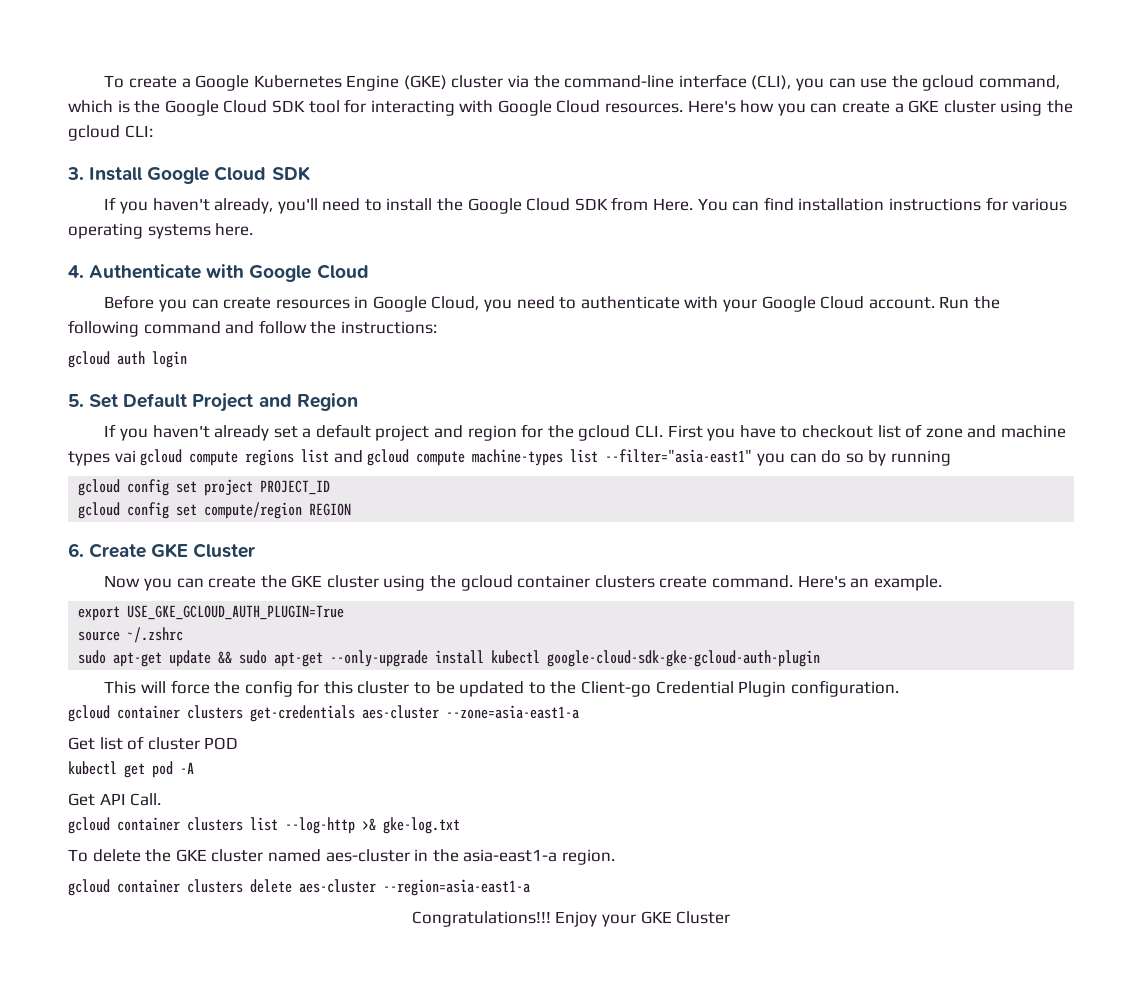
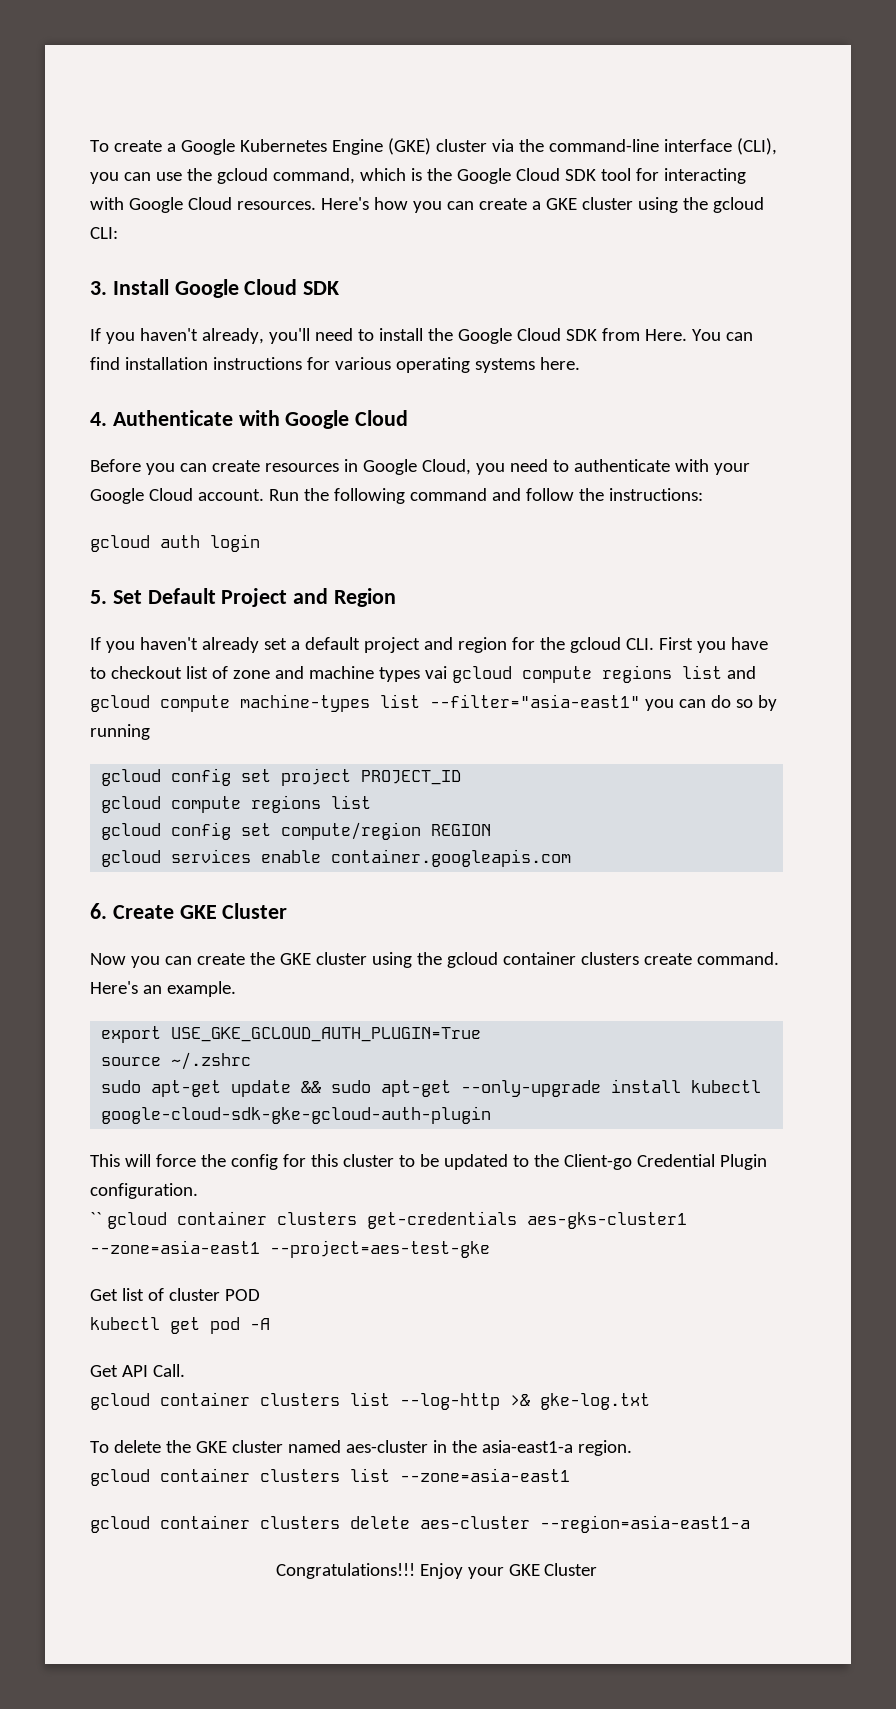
  gcloud config set project PROJECT_ID
+ gcloud compute regions list
+ gcloud services enable container.googleapis.com
- gcloud container clusters get-credentials aes-cluster --zone=asia-east1-a
+ `` gcloud container clusters get-credentials aes-gks-cluster1 --zone=asia-east1 --project=aes-test-gke
+ gcloud container clusters list --zone=asia-east1

